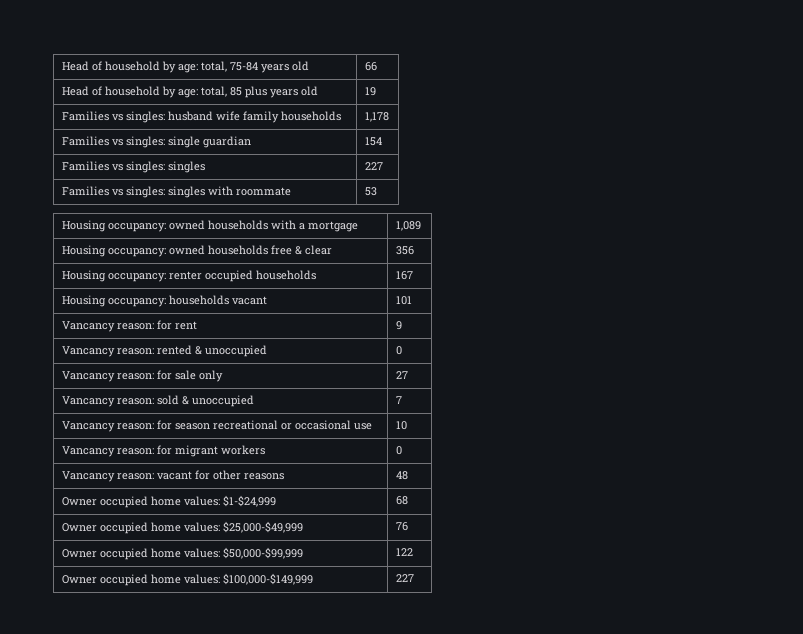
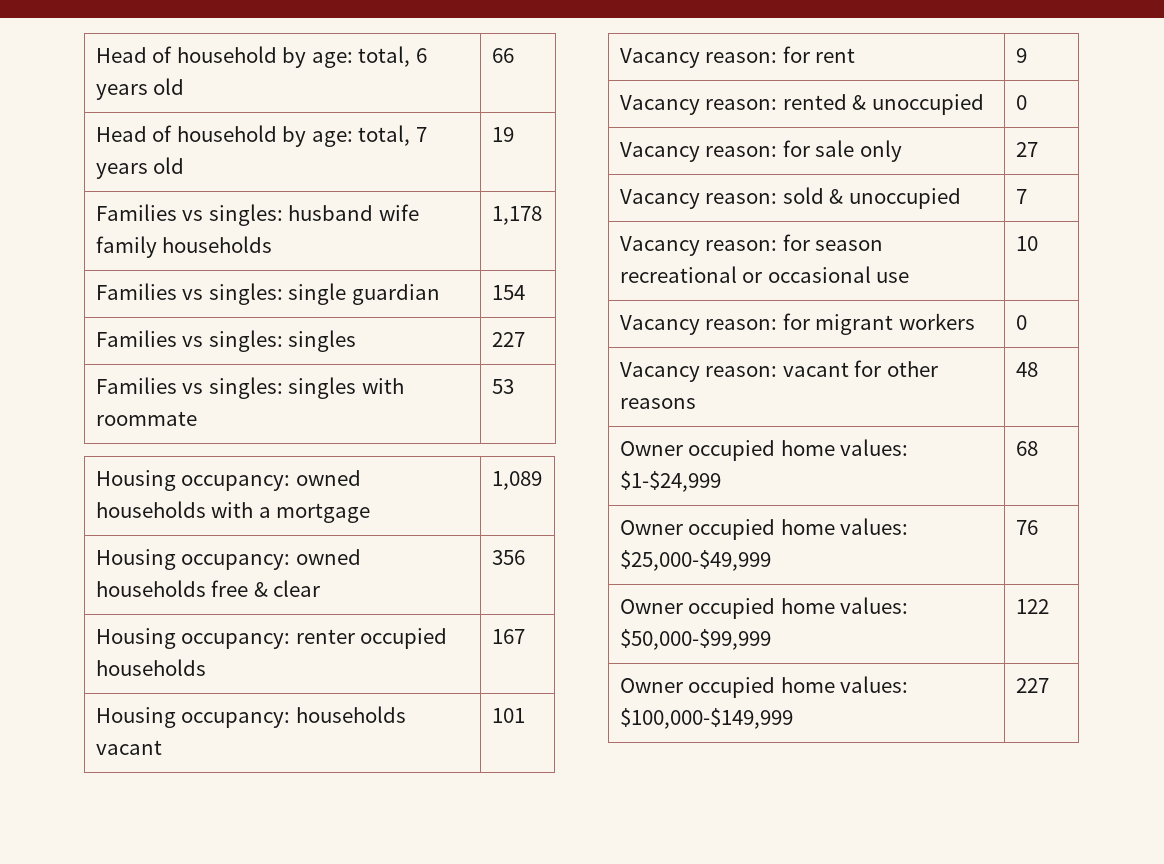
- Head of household by age: total, 75-84 years old | 66
+ Head of household by age: total, 6 years old | 66
- Head of household by age: total, 85 plus years old | 19
+ Head of household by age: total, 7 years old | 19
- Vancancy reason: for rent | 9
+ Vacancy reason: for rent | 9
- Vancancy reason: rented & unoccupied | 0
+ Vacancy reason: rented & unoccupied | 0
- Vancancy reason: for sale only | 27
+ Vacancy reason: for sale only | 27
- Vancancy reason: sold & unoccupied | 7
+ Vacancy reason: sold & unoccupied | 7
- Vancancy reason: for season recreational or occasional use | 10
+ Vacancy reason: for season recreational or occasional use | 10
- Vancancy reason: for migrant workers | 0
+ Vacancy reason: for migrant workers | 0
- Vancancy reason: vacant for other reasons | 48
+ Vacancy reason: vacant for other reasons | 48

